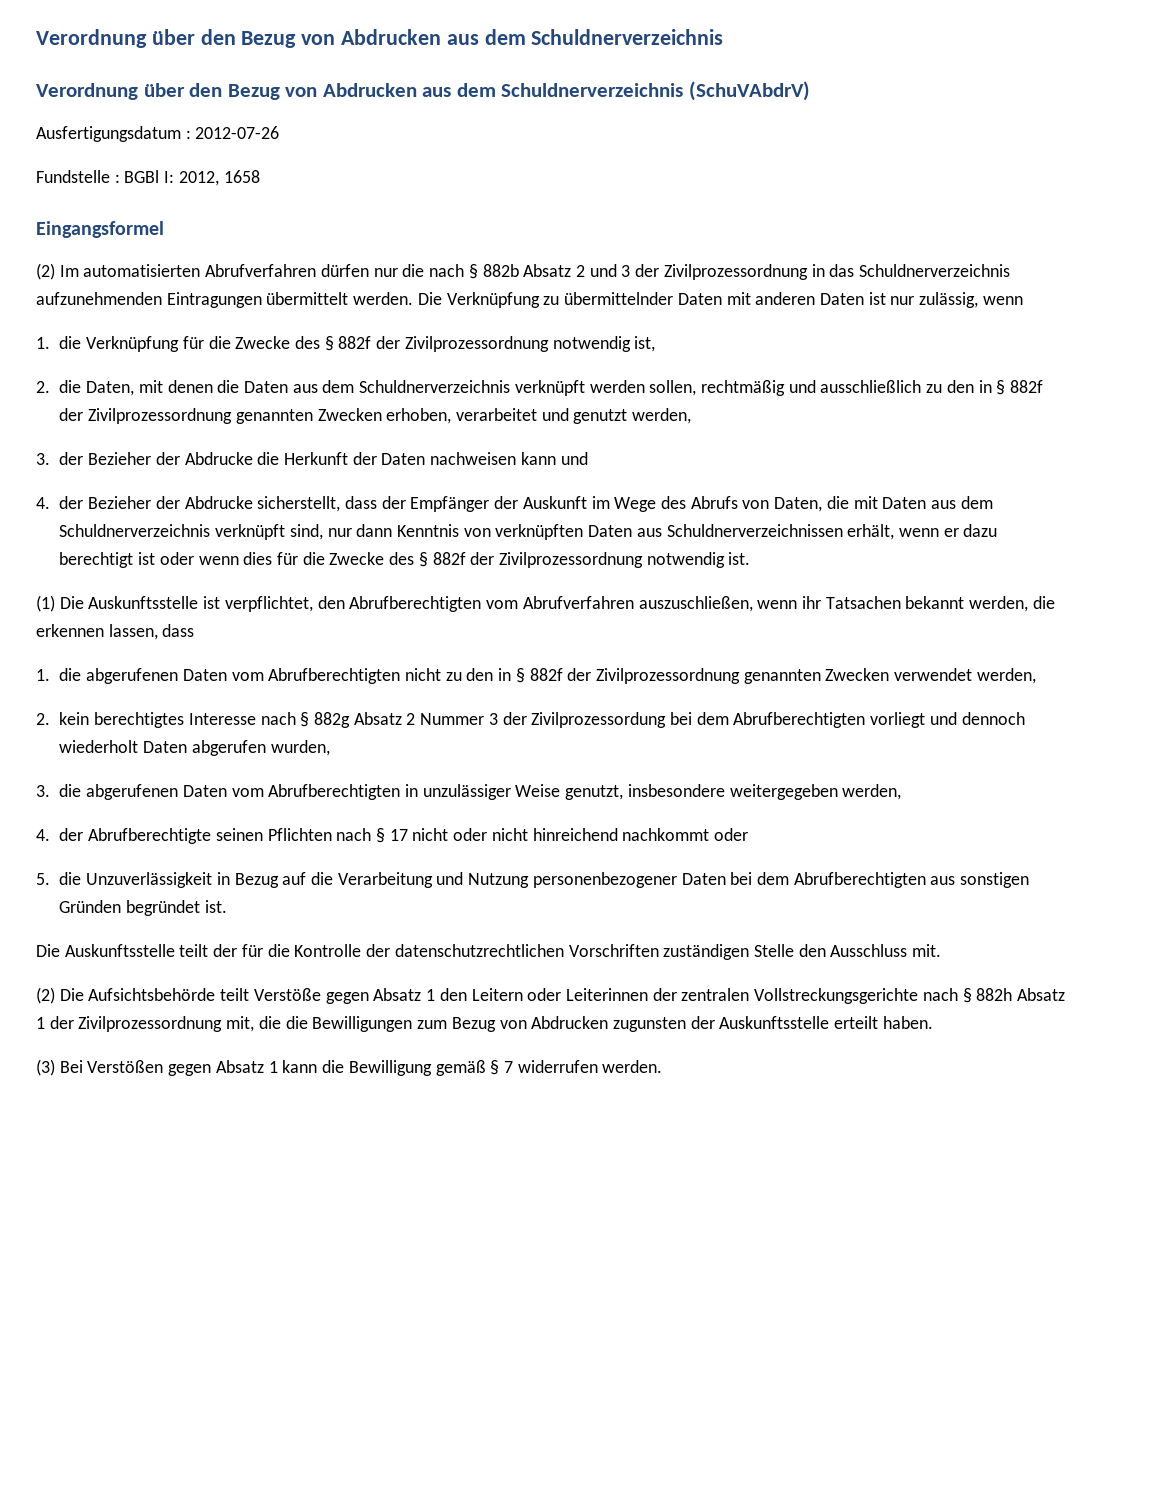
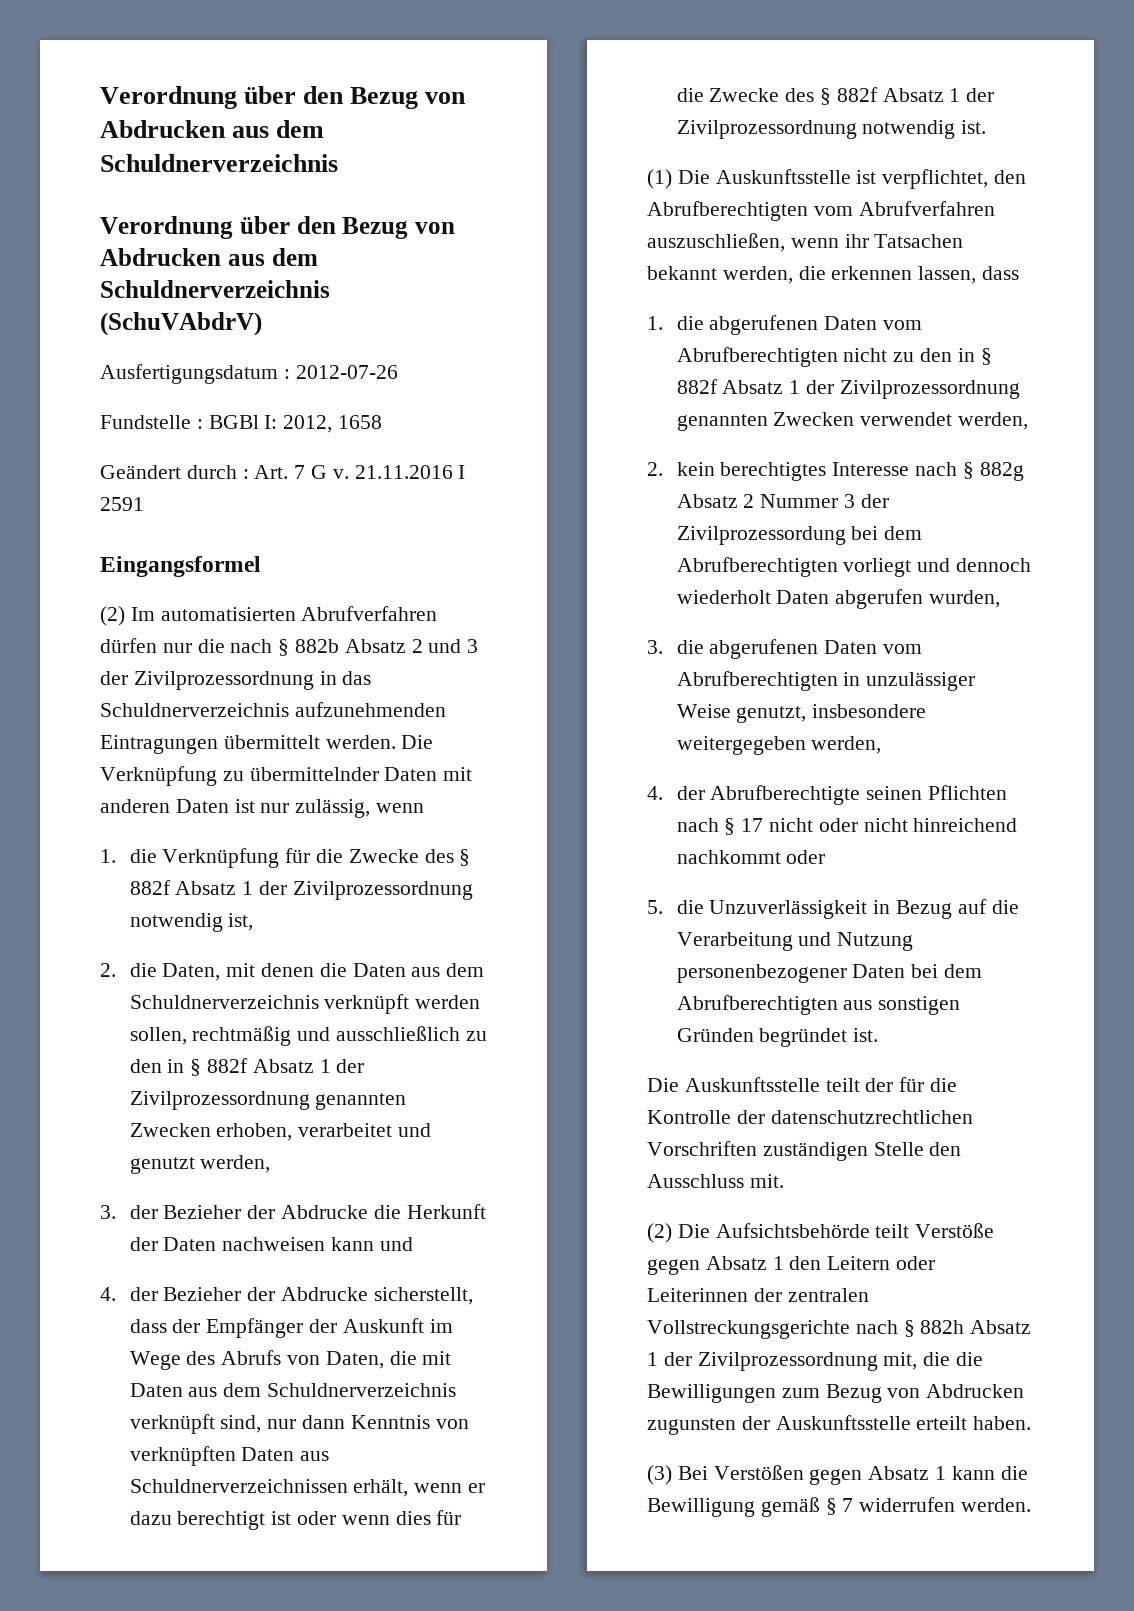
+ Geändert durch : Art. 7 G v. 21.11.2016 I 2591
- 1. die Verknüpfung für die Zwecke des § 882f der Zivilprozessordnung notwendig ist,
+ 1. die Verknüpfung für die Zwecke des § 882f Absatz 1 der Zivilprozessordnung notwendig ist,
- 2. die Daten, mit denen die Daten aus dem Schuldnerverzeichnis verknüpft werden sollen, rechtmäßig und ausschließlich zu den in § 882f der Zivilprozessordnung genannten Zwecken erhoben, verarbeitet und genutzt werden,
+ 2. die Daten, mit denen die Daten aus dem Schuldnerverzeichnis verknüpft werden sollen, rechtmäßig und ausschließlich zu den in § 882f Absatz 1 der Zivilprozessordnung genannten Zwecken erhoben, verarbeitet und genutzt werden,
- 4. der Bezieher der Abdrucke sicherstellt, dass der Empfänger der Auskunft im Wege des Abrufs von Daten, die mit Daten aus dem Schuldnerverzeichnis verknüpft sind, nur dann Kenntnis von verknüpften Daten aus Schuldnerverzeichnissen erhält, wenn er dazu berechtigt ist oder wenn dies für die Zwecke des § 882f der Zivilprozessordnung notwendig ist.
+ 4. der Bezieher der Abdrucke sicherstellt, dass der Empfänger der Auskunft im Wege des Abrufs von Daten, die mit Daten aus dem Schuldnerverzeichnis verknüpft sind, nur dann Kenntnis von verknüpften Daten aus Schuldnerverzeichnissen erhält, wenn er dazu berechtigt ist oder wenn dies für die Zwecke des § 882f Absatz 1 der Zivilprozessordnung notwendig ist.
- 1. die abgerufenen Daten vom Abrufberechtigten nicht zu den in § 882f der Zivilprozessordnung genannten Zwecken verwendet werden,
+ 1. die abgerufenen Daten vom Abrufberechtigten nicht zu den in § 882f Absatz 1 der Zivilprozessordnung genannten Zwecken verwendet werden,

